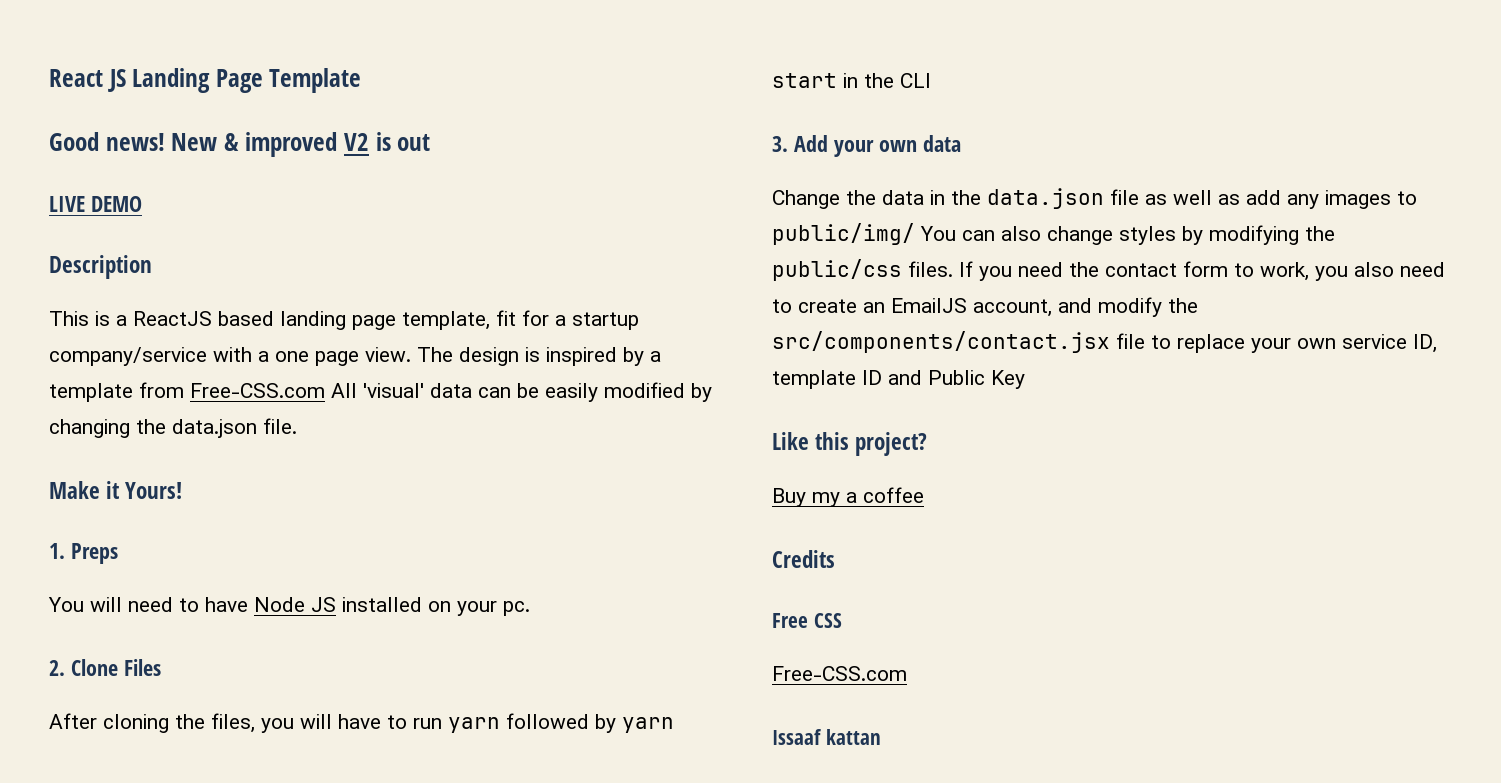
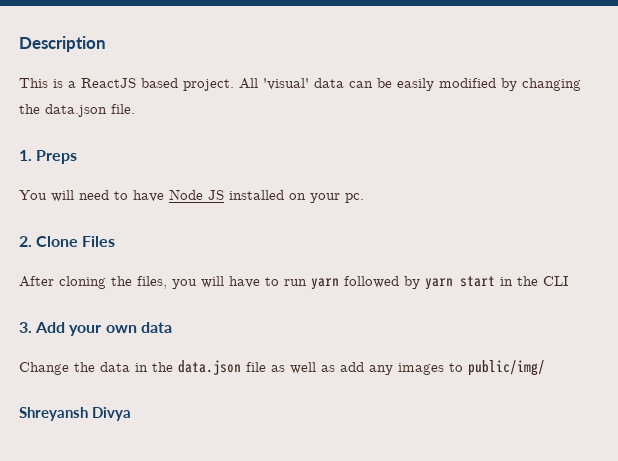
- React JS Landing Page Template
- Good news! New & improved V2 is out
- LIVE DEMO
- This is a ReactJS based landing page template, fit for a startup company/service with a one page view. The design is inspired by a template from Free-CSS.com All 'visual' data can be easily modified by changing the data.json file.
+ This is a ReactJS based project. All 'visual' data can be easily modified by changing the data.json file.
- Make it Yours!
- Change the data in the data.json file as well as add any images to public/img/ You can also change styles by modifying the public/css files. If you need the contact form to work, you also need to create an EmailJS account, and modify the src/components/contact.jsx file to replace your own service ID, template ID and Public Key
- Like this project?
- Buy my a coffee
- Credits
- Free CSS
- Free-CSS.com
- Issaaf kattan
+ Change the data in the data.json file as well as add any images to public/img/
+ Shreyansh Divya

